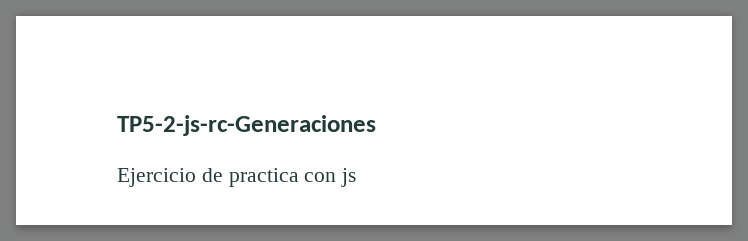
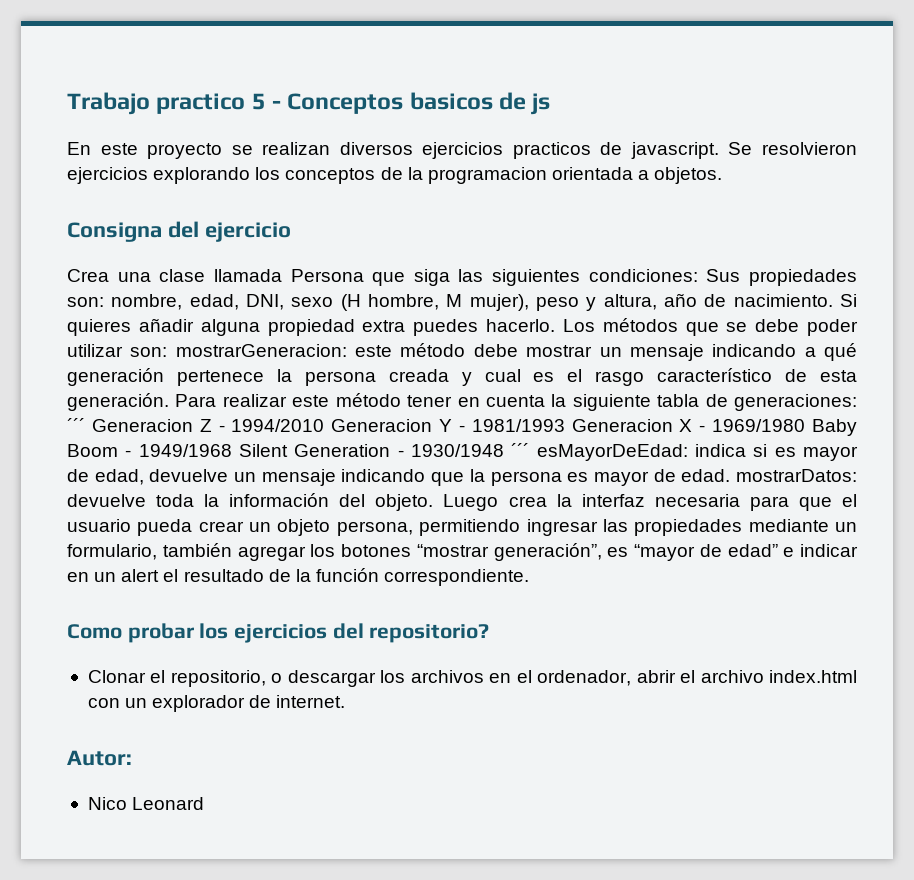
- TP5-2-js-rc-Generaciones
- Ejercicio de practica con js
+ Trabajo practico 5 - Conceptos basicos de js
+ En este proyecto se realizan diversos ejercicios practicos de javascript. Se resolvieron ejercicios explorando los conceptos de la programacion orientada a objetos.
+ Consigna del ejercicio
+ Crea una clase llamada Persona que siga las siguientes condiciones: Sus propiedades son: nombre, edad, DNI, sexo (H hombre, M mujer), peso y altura, año de nacimiento. Si quieres añadir alguna propiedad extra puedes hacerlo. Los métodos que se debe poder utilizar son: mostrarGeneracion: este método debe mostrar un mensaje indicando a qué generación pertenece la persona creada y cual es el rasgo característico de esta generación. Para realizar este método tener en cuenta la siguiente tabla de generaciones: ´´´ Generacion Z - 1994/2010 Generacion Y - 1981/1993 Generacion X - 1969/1980 Baby Boom - 1949/1968 Silent Generation - 1930/1948 ´´´ esMayorDeEdad: indica si es mayor de edad, devuelve un mensaje indicando que la persona es mayor de edad. mostrarDatos: devuelve toda la información del objeto. Luego crea la interfaz necesaria para que el usuario pueda crear un objeto persona, permitiendo ingresar las propiedades mediante un formulario, también agregar los botones “mostrar generación”, es “mayor de edad” e indicar en un alert el resultado de la función correspondiente.
+ Como probar los ejercicios del repositorio?
+ Clonar el repositorio, o descargar los archivos en el ordenador, abrir el archivo index.html con un explorador de internet.
+ Autor:
+ Nico Leonard

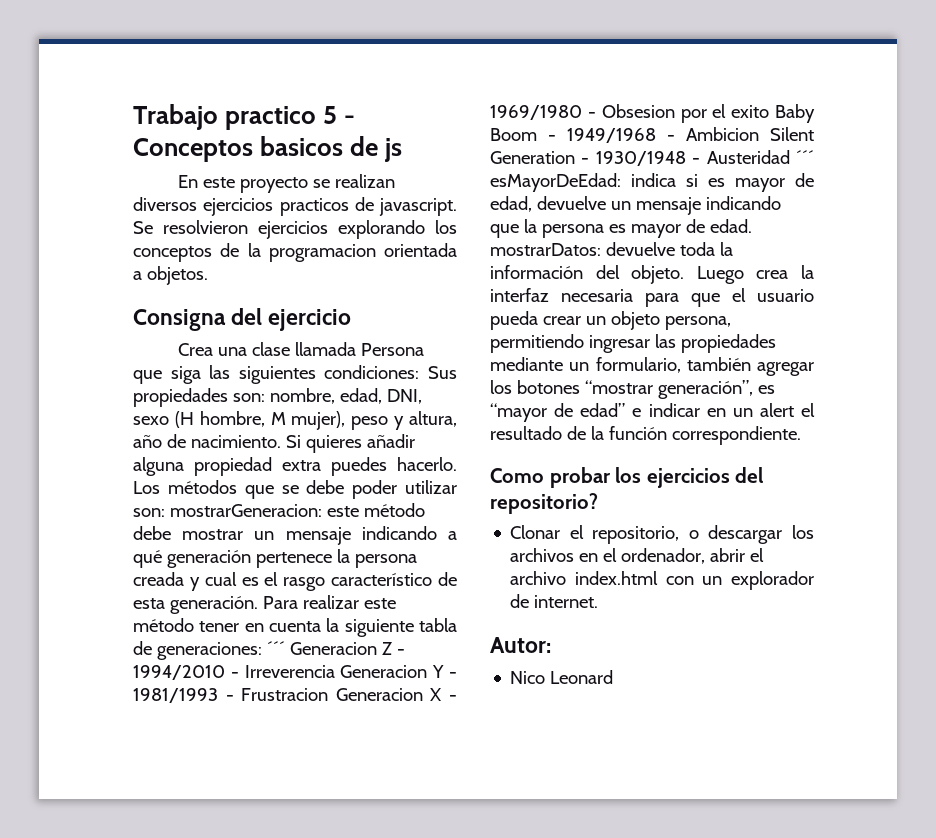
- Para realizar este método tener en cuenta la siguiente tabla de generaciones: ´´´ Generacion Z - 1994/2010 Generacion Y - 1981/1993 Generacion X - 1969/1980 Baby Boom - 1949/1968 Silent Generation - 1930/1948 ´´´ esMayorDeEdad: indica si es mayor de edad, devuelve un mensaje indicando que la persona es mayor de edad. mostrarDatos: devuelve toda la información del objeto.
+ Para realizar este método tener en cuenta la siguiente tabla de generaciones: ´´´ Generacion Z - 1994/2010 - Irreverencia Generacion Y - 1981/1993 - Frustracion Generacion X - 1969/1980 - Obsesion por el exito Baby Boom - 1949/1968 - Ambicion Silent Generation - 1930/1948 - Austeridad ´´´ esMayorDeEdad: indica si es mayor de edad, devuelve un mensaje indicando que la persona es mayor de edad. mostrarDatos: devuelve toda la información del objeto.

